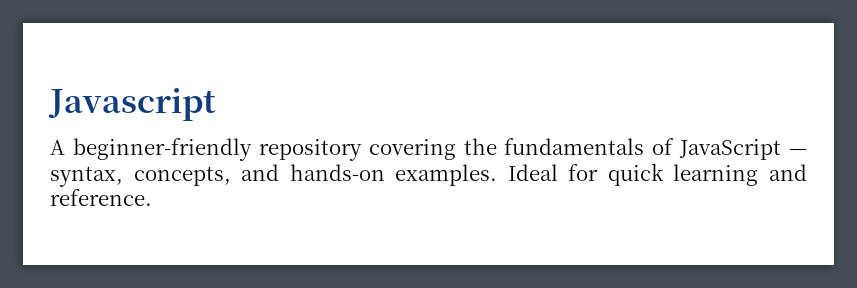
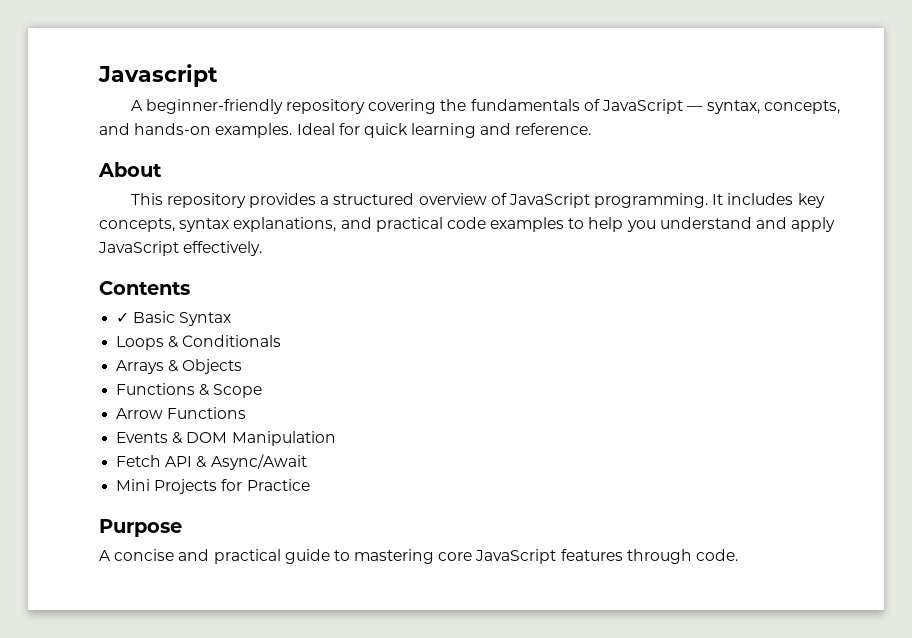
+ About
+ This repository provides a structured overview of JavaScript programming. It includes key concepts, syntax explanations, and practical code examples to help you understand and apply JavaScript effectively.
+ Contents
+ ✓ Basic Syntax
+ Loops & Conditionals
+ Arrays & Objects
+ Functions & Scope
+ Arrow Functions
+ Events & DOM Manipulation
+ Fetch API & Async/Await
+ Mini Projects for Practice
+ Purpose
+ A concise and practical guide to mastering core JavaScript features through code.

